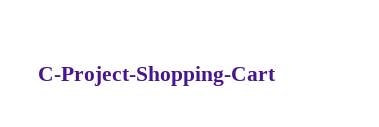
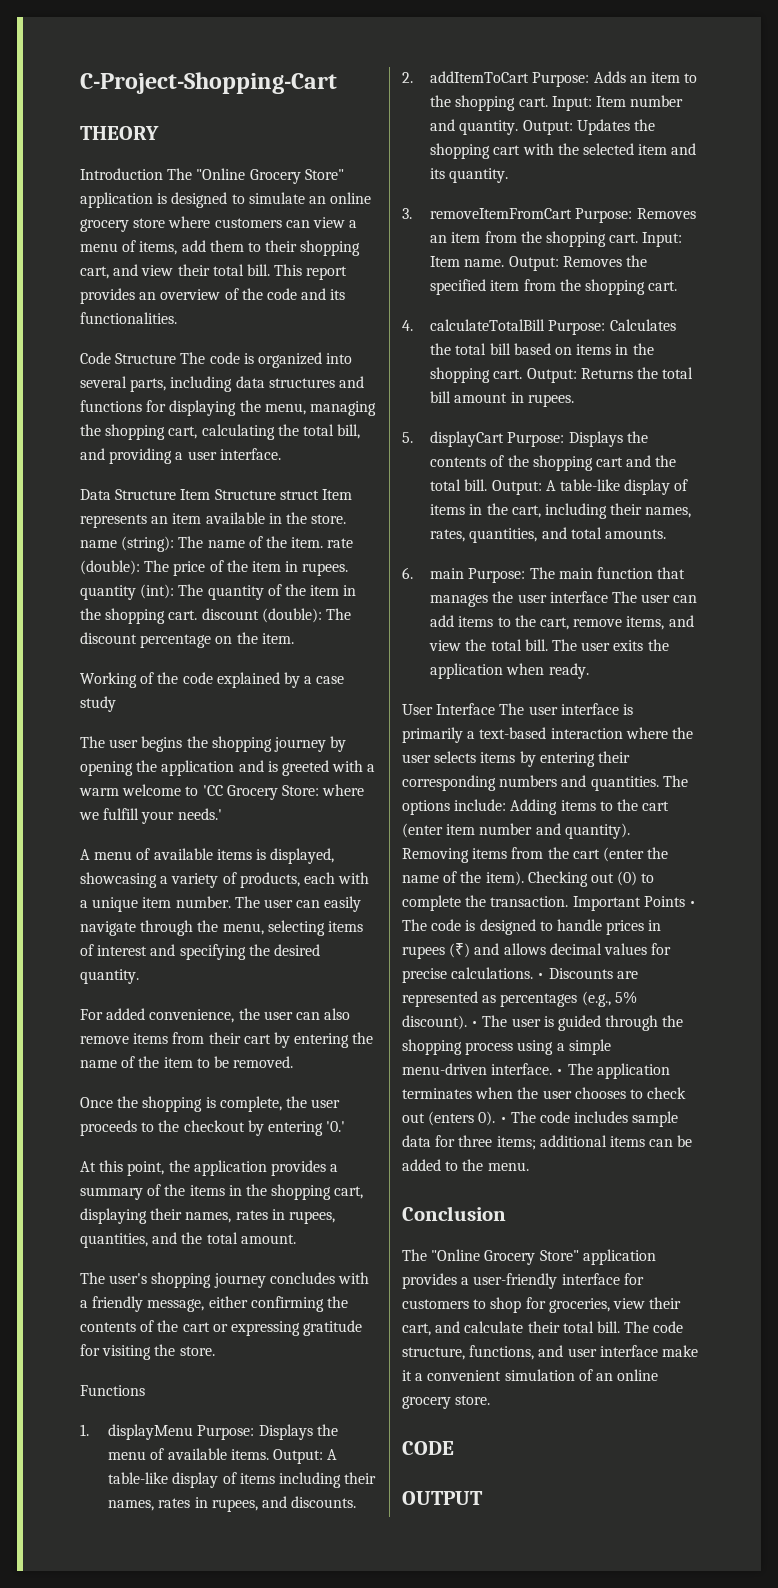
+ THEORY
+ Introduction The "Online Grocery Store" application is designed to simulate an online grocery store where customers can view a menu of items, add them to their shopping cart, and view their total bill. This report provides an overview of the code and its functionalities.
+ Code Structure The code is organized into several parts, including data structures and functions for displaying the menu, managing the shopping cart, calculating the total bill, and providing a user interface.
+ Data Structure Item Structure struct Item represents an item available in the store. name (string): The name of the item. rate (double): The price of the item in rupees. quantity (int): The quantity of the item in the shopping cart. discount (double): The discount percentage on the item.
+ Working of the code explained by a case study
+ The user begins the shopping journey by opening the application and is greeted with a warm welcome to 'CC Grocery Store: where we fulfill your needs.'
+ A menu of available items is displayed, showcasing a variety of products, each with a unique item number. The user can easily navigate through the menu, selecting items of interest and specifying the desired quantity.
+ For added convenience, the user can also remove items from their cart by entering the name of the item to be removed.
+ Once the shopping is complete, the user proceeds to the checkout by entering '0.'
+ At this point, the application provides a summary of the items in the shopping cart, displaying their names, rates in rupees, quantities, and the total amount.
+ The user's shopping journey concludes with a friendly message, either confirming the contents of the cart or expressing gratitude for visiting the store.
+ Functions
+ 1. displayMenu Purpose: Displays the menu of available items. Output: A table-like display of items including their names, rates in rupees, and discounts.
+ 2. addItemToCart Purpose: Adds an item to the shopping cart. Input: Item number and quantity. Output: Updates the shopping cart with the selected item and its quantity.
+ 3. removeItemFromCart Purpose: Removes an item from the shopping cart. Input: Item name. Output: Removes the specified item from the shopping cart.
+ 4. calculateTotalBill Purpose: Calculates the total bill based on items in the shopping cart. Output: Returns the total bill amount in rupees.
+ 5. displayCart Purpose: Displays the contents of the shopping cart and the total bill. Output: A table-like display of items in the cart, including their names, rates, quantities, and total amounts.
+ 6. main Purpose: The main function that manages the user interface The user can add items to the cart, remove items, and view the total bill. The user exits the application when ready.
+ User Interface The user interface is primarily a text-based interaction where the user selects items by entering their corresponding numbers and quantities. The options include: Adding items to the cart (enter item number and quantity). Removing items from the cart (enter the name of the item). Checking out (0) to complete the transaction. Important Points • The code is designed to handle prices in rupees (₹) and allows decimal values for precise calculations. • Discounts are represented as percentages (e.g., 5% discount). • The user is guided through the shopping process using a simple menu-driven interface. • The application terminates when the user chooses to check out (enters 0). • The code includes sample data for three items; additional items can be added to the menu.
+ Conclusion
+ The "Online Grocery Store" application provides a user-friendly interface for customers to shop for groceries, view their cart, and calculate their total bill. The code structure, functions, and user interface make it a convenient simulation of an online grocery store.
+ CODE
+ OUTPUT

